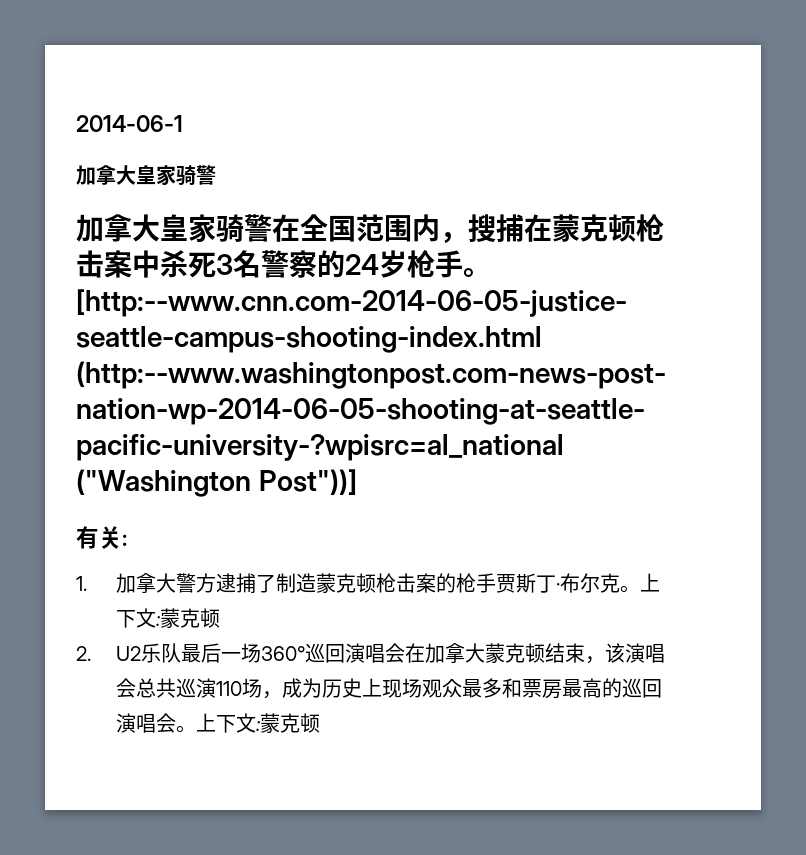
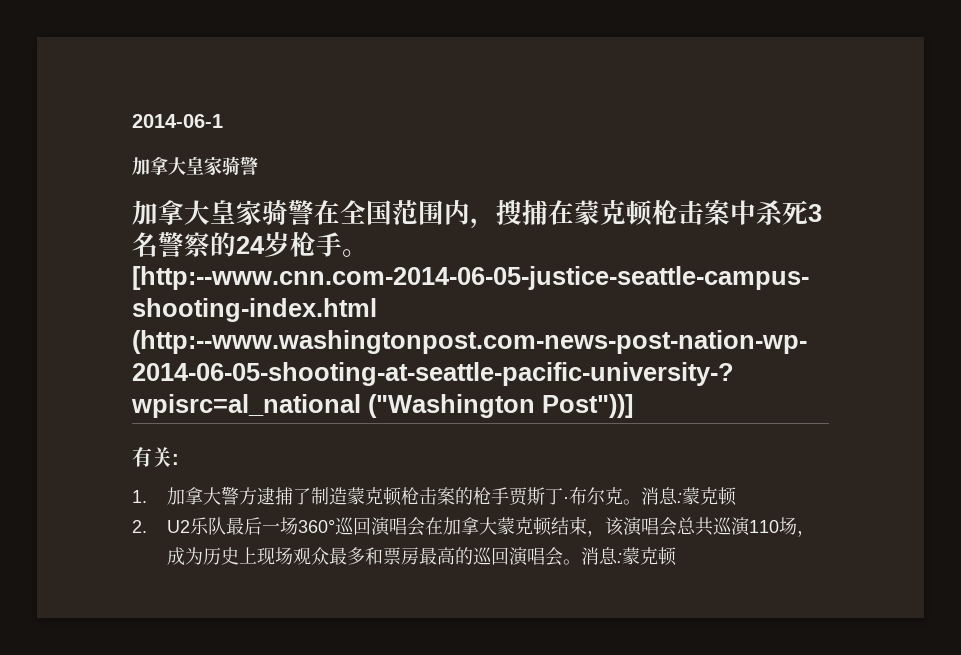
- 1.加拿大警方逮捕了制造蒙克顿枪击案的枪手贾斯丁·布尔克。上下文:蒙克顿
+ 1.加拿大警方逮捕了制造蒙克顿枪击案的枪手贾斯丁·布尔克。消息:蒙克顿
- 2. U2乐队最后一场360°巡回演唱会在加拿大蒙克顿结束，该演唱会总共巡演110场，成为历史上现场观众最多和票房最高的巡回演唱会。上下文:蒙克顿
+ 2. U2乐队最后一场360°巡回演唱会在加拿大蒙克顿结束，该演唱会总共巡演110场，成为历史上现场观众最多和票房最高的巡回演唱会。消息:蒙克顿

